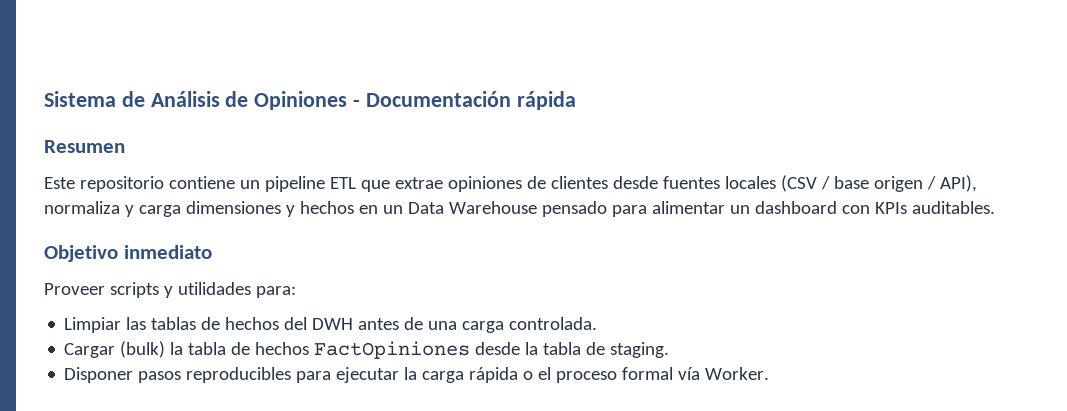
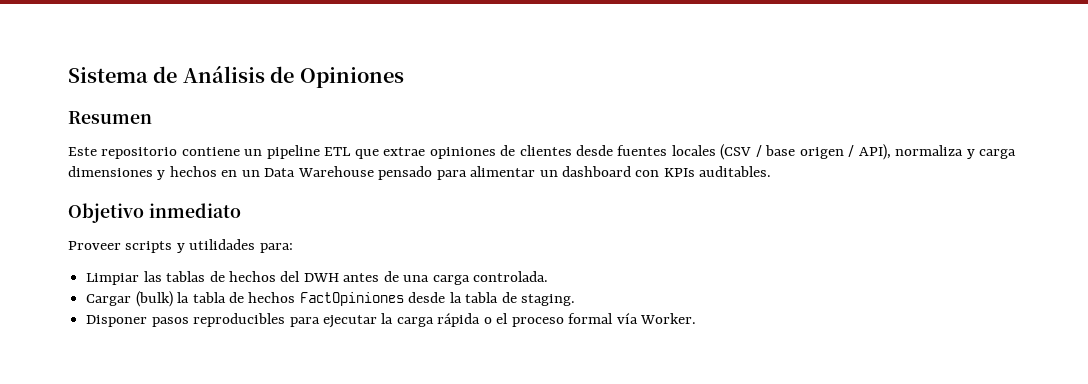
- Sistema de Análisis de Opiniones - Documentación rápida
+ Sistema de Análisis de Opiniones

